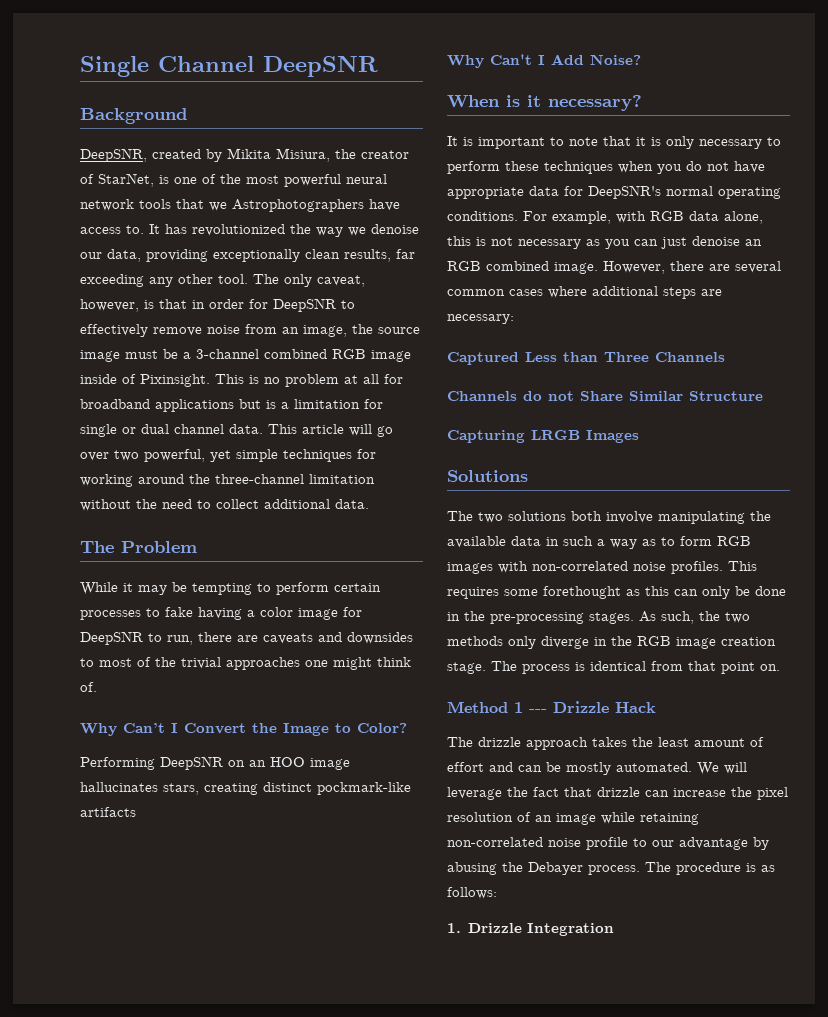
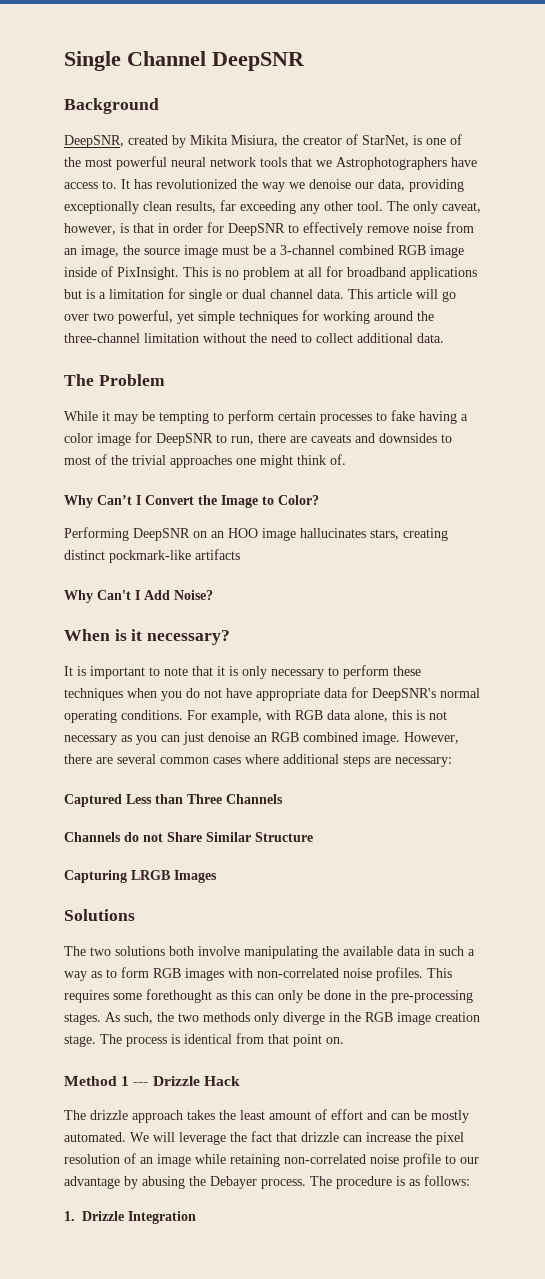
- The only caveat, however, is that in order for DeepSNR to effectively remove noise from an image, the source image must be a 3-channel combined RGB image inside of Pixinsight.
+ The only caveat, however, is that in order for DeepSNR to effectively remove noise from an image, the source image must be a 3-channel combined RGB image inside of PixInsight.

